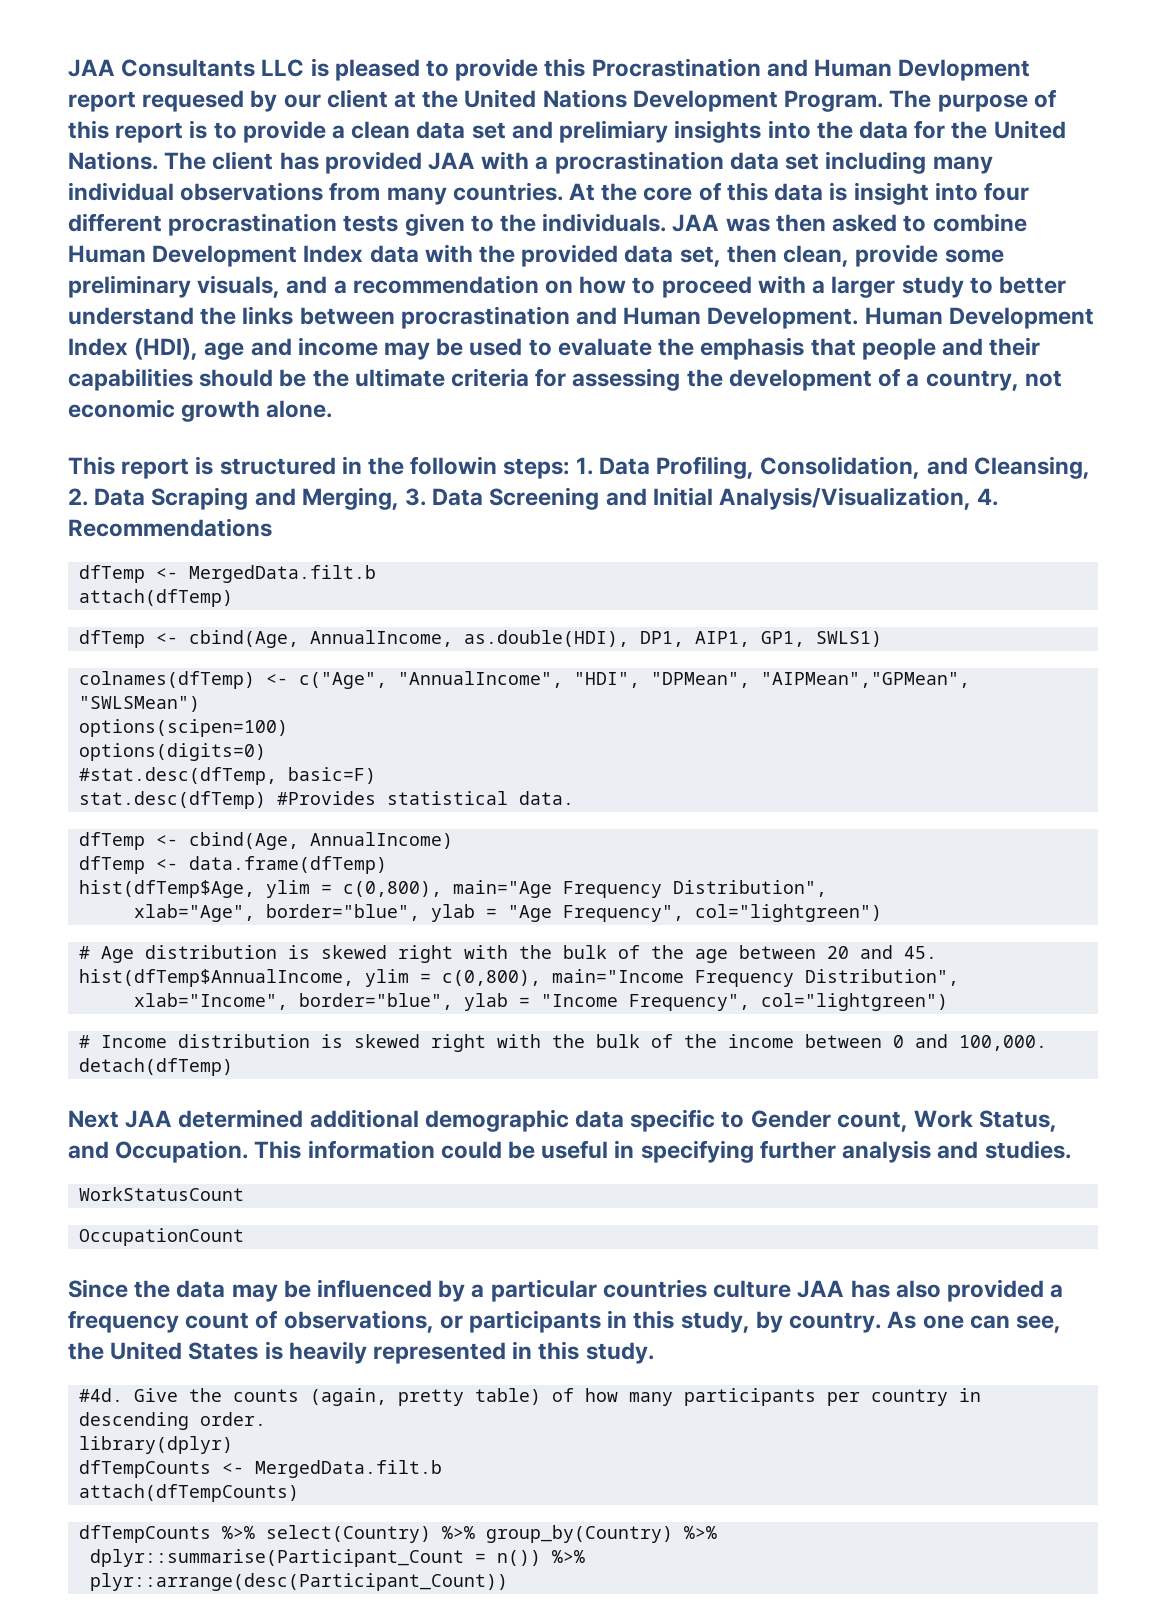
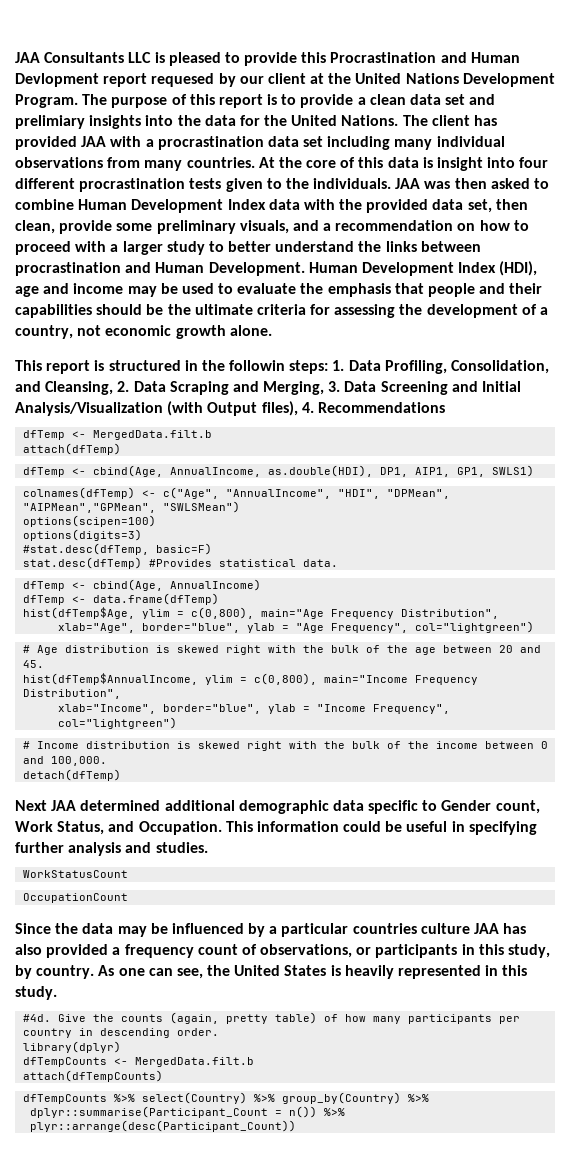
- This report is structured in the followin steps: 1. Data Profiling, Consolidation, and Cleansing, 2. Data Scraping and Merging, 3. Data Screening and Initial Analysis/Visualization, 4. Recommendations
+ This report is structured in the followin steps: 1. Data Profiling, Consolidation, and Cleansing, 2. Data Scraping and Merging, 3. Data Screening and Initial Analysis/Visualization (with Output files), 4. Recommendations
- options(digits=0)
+ options(digits=3)

